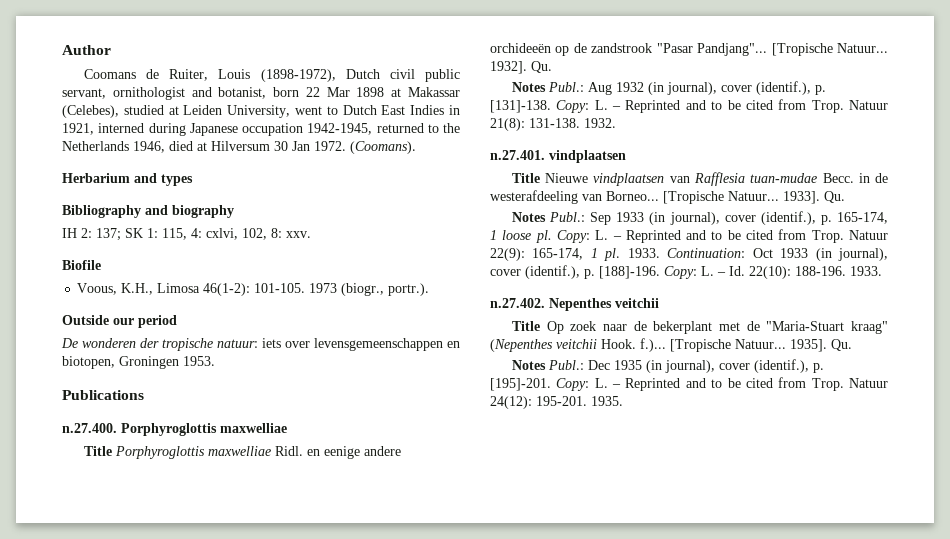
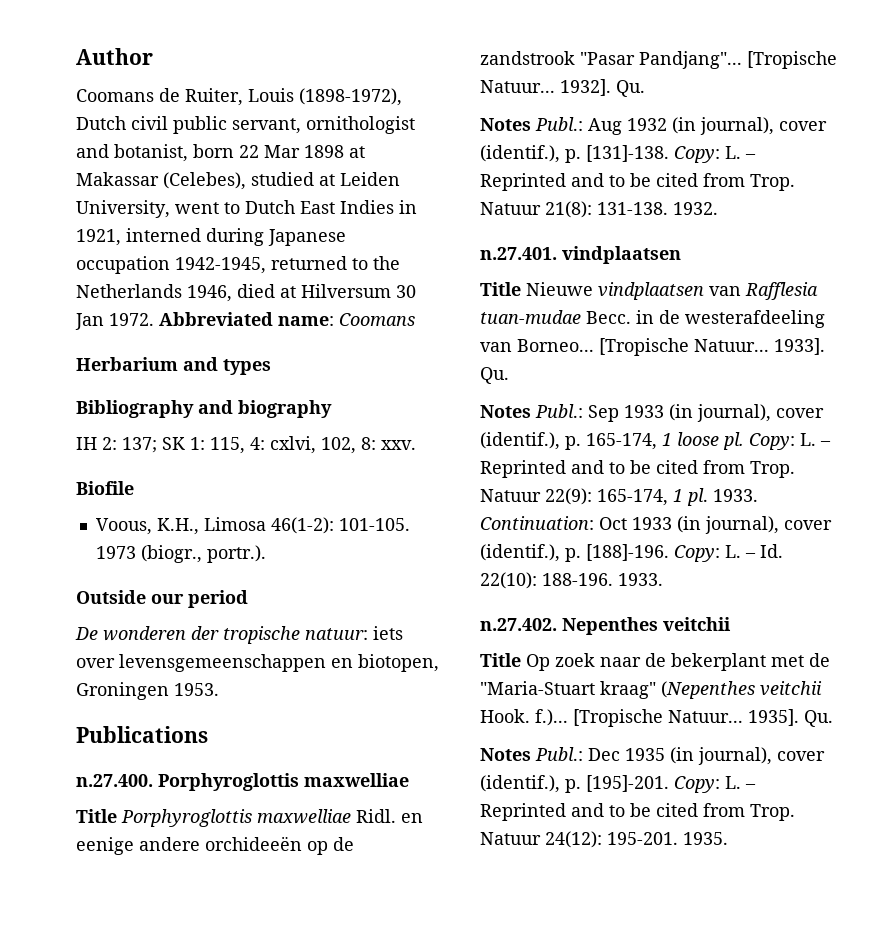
- (Coomans).
+ Abbreviated name: Coomans

